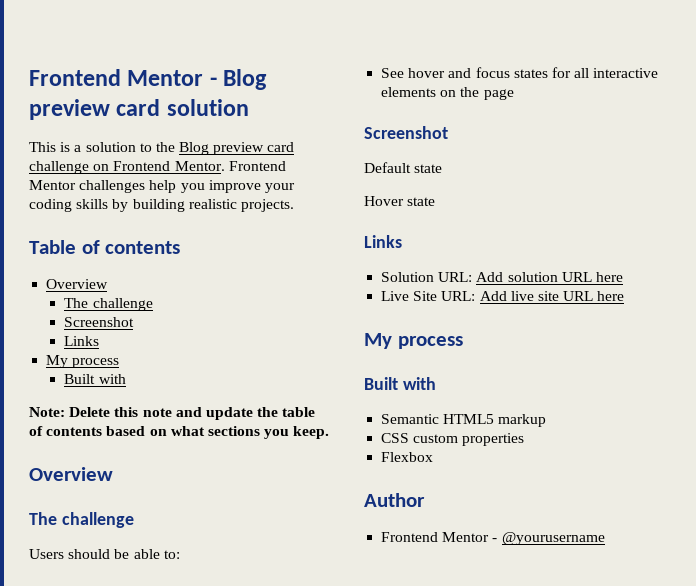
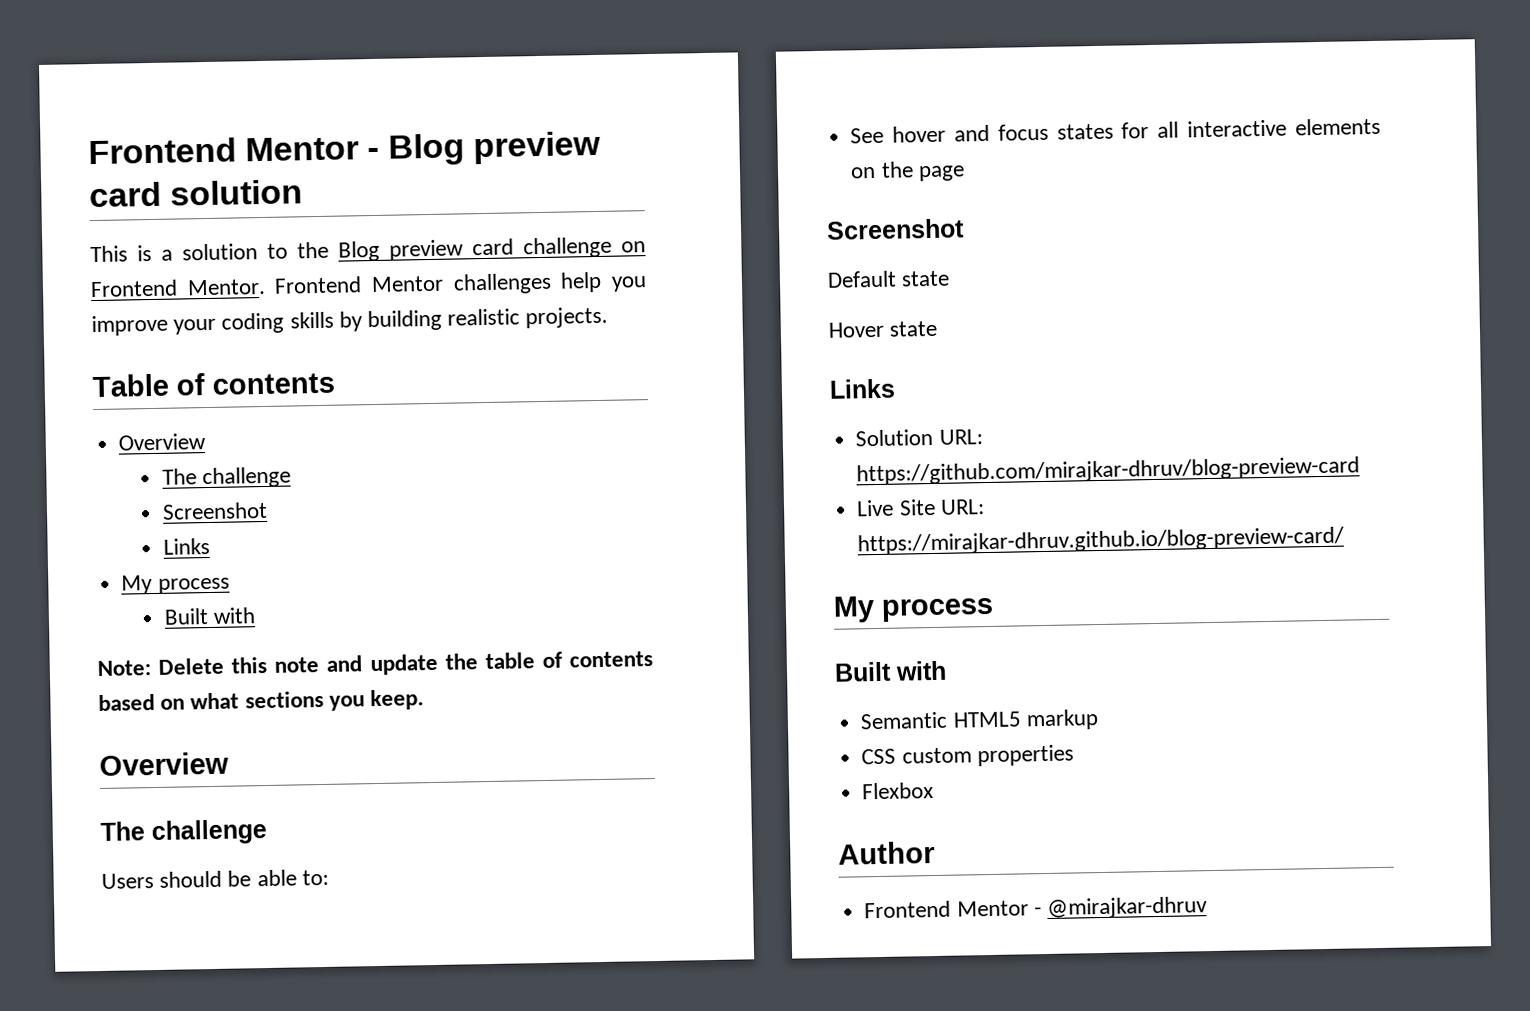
- Solution URL: Add solution URL here
+ Solution URL: https://github.com/mirajkar-dhruv/blog-preview-card
- Live Site URL: Add live site URL here
+ Live Site URL: https://mirajkar-dhruv.github.io/blog-preview-card/
- Frontend Mentor - @yourusername
+ Frontend Mentor - @mirajkar-dhruv

